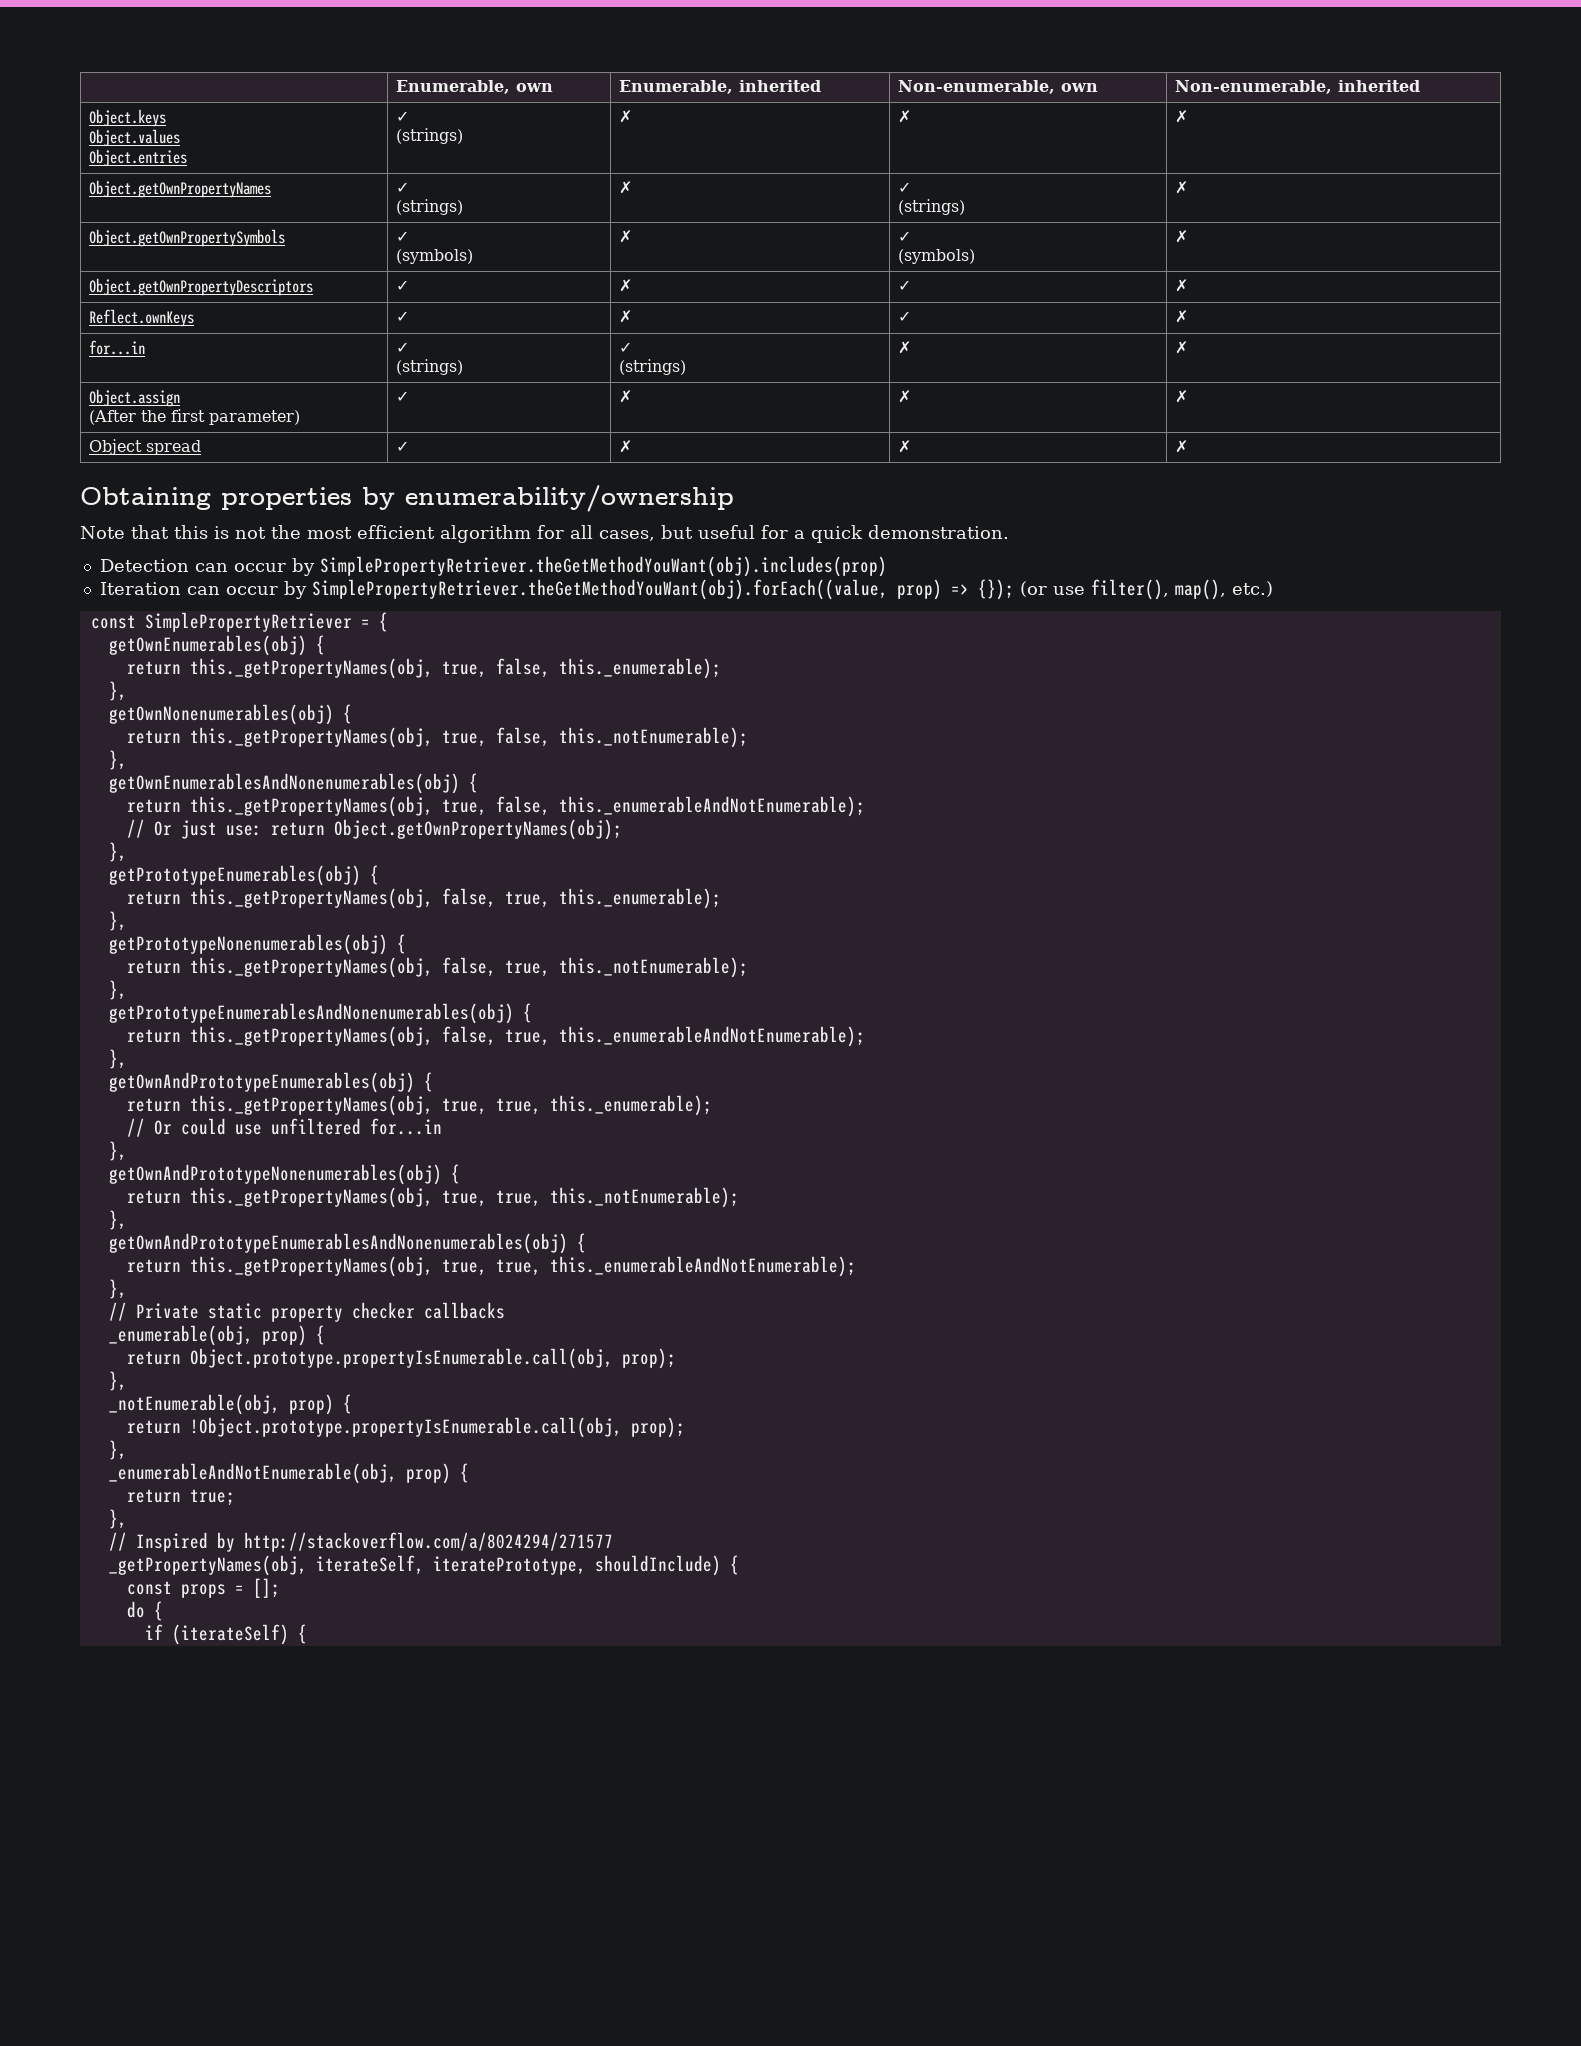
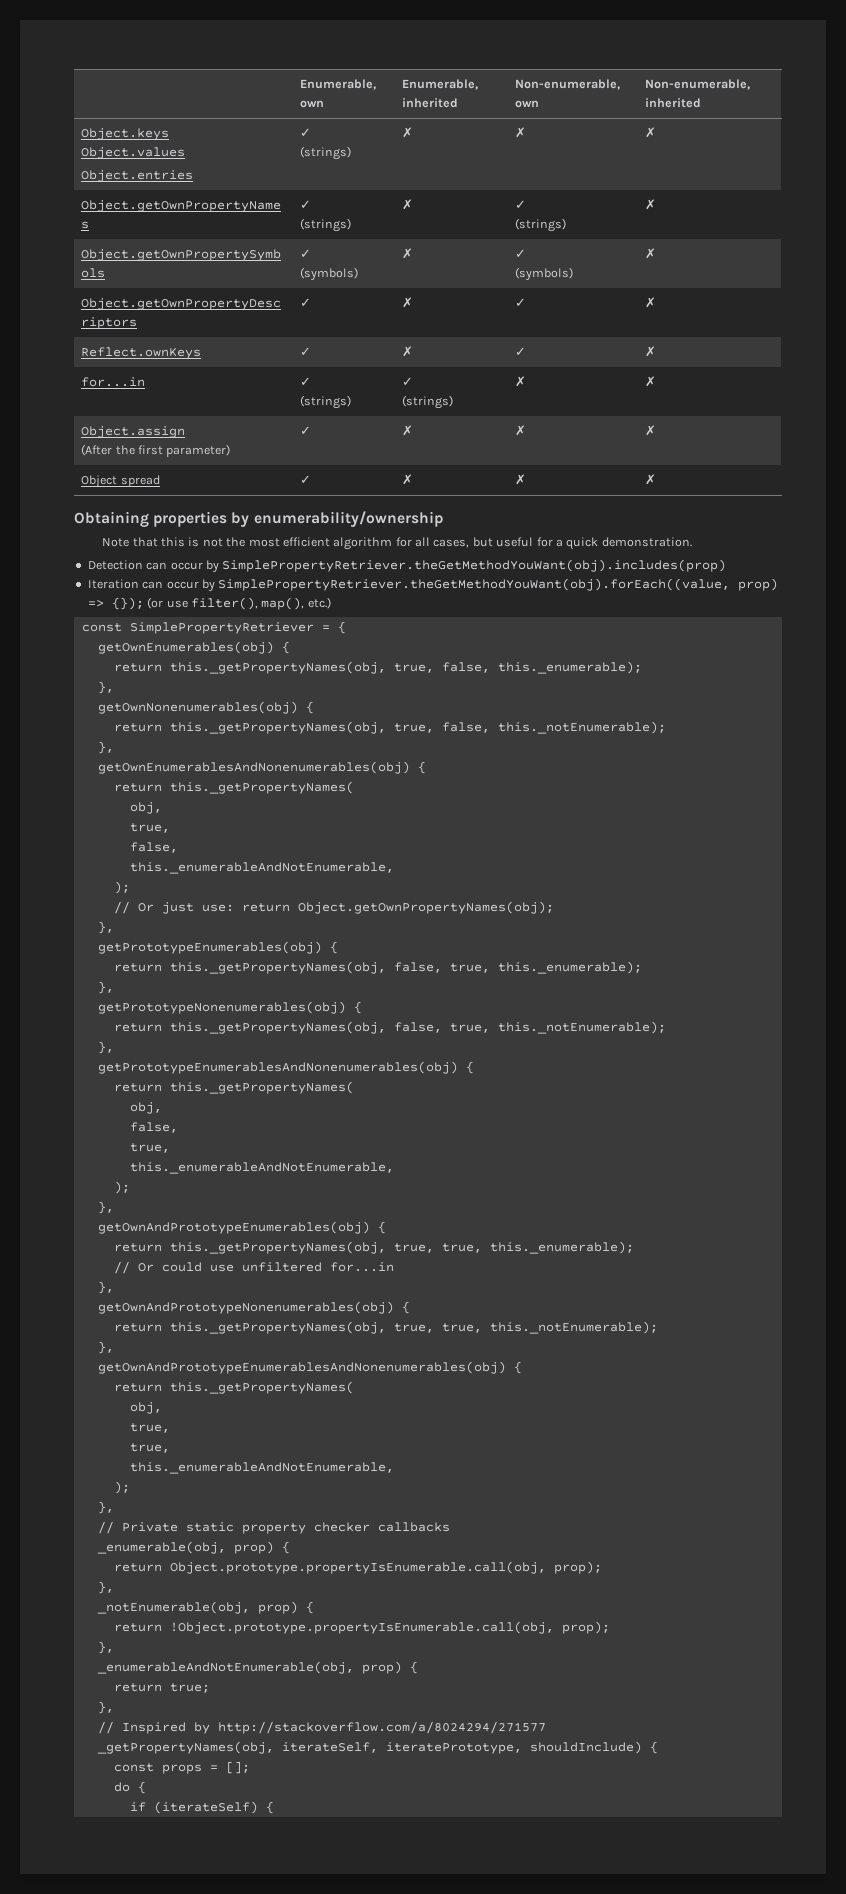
  getOwnEnumerablesAndNonenumerables(obj) {
- return this._getPropertyNames(obj, true, false, this._enumerableAndNotEnumerable);
+ return this._getPropertyNames(
+ obj,
+ true,
+ false,
+ this._enumerableAndNotEnumerable,
+ );
  getPrototypeEnumerablesAndNonenumerables(obj) {
- return this._getPropertyNames(obj, false, true, this._enumerableAndNotEnumerable);
+ return this._getPropertyNames(
+ obj,
+ false,
+ true,
+ this._enumerableAndNotEnumerable,
+ );
  getOwnAndPrototypeEnumerablesAndNonenumerables(obj) {
- return this._getPropertyNames(obj, true, true, this._enumerableAndNotEnumerable);
+ return this._getPropertyNames(
+ obj,
+ true,
+ true,
+ this._enumerableAndNotEnumerable,
+ );

